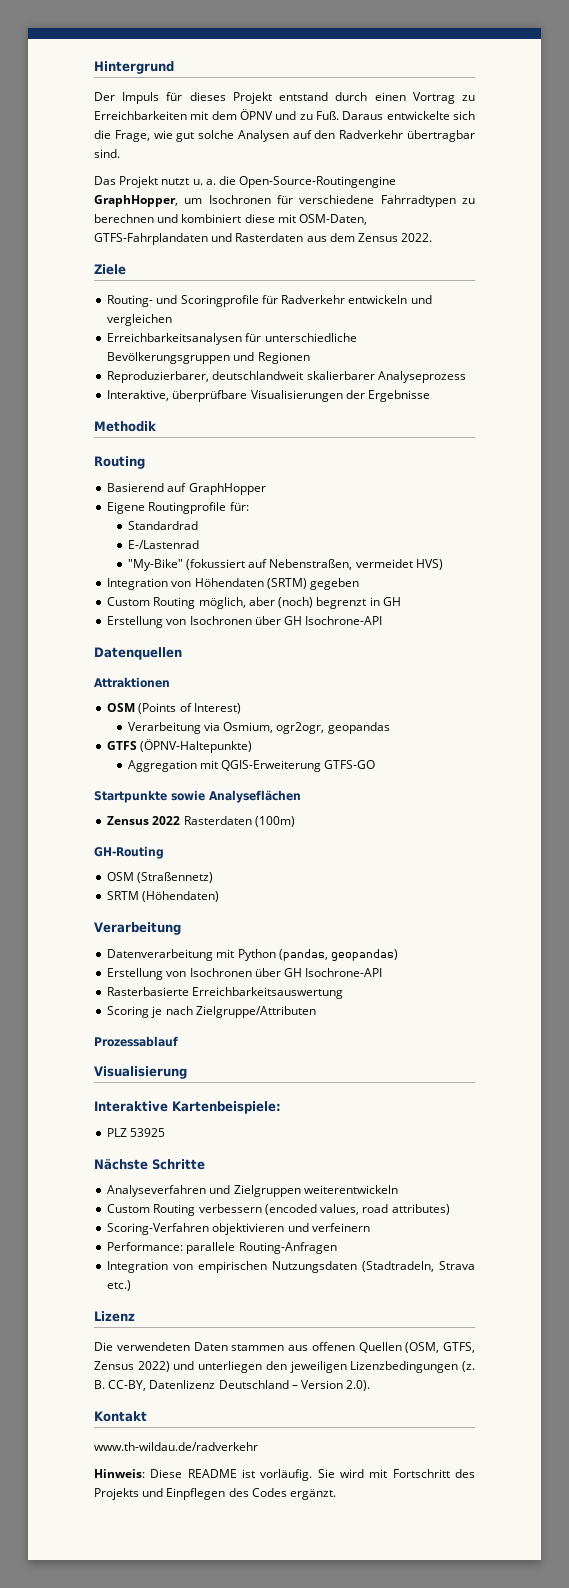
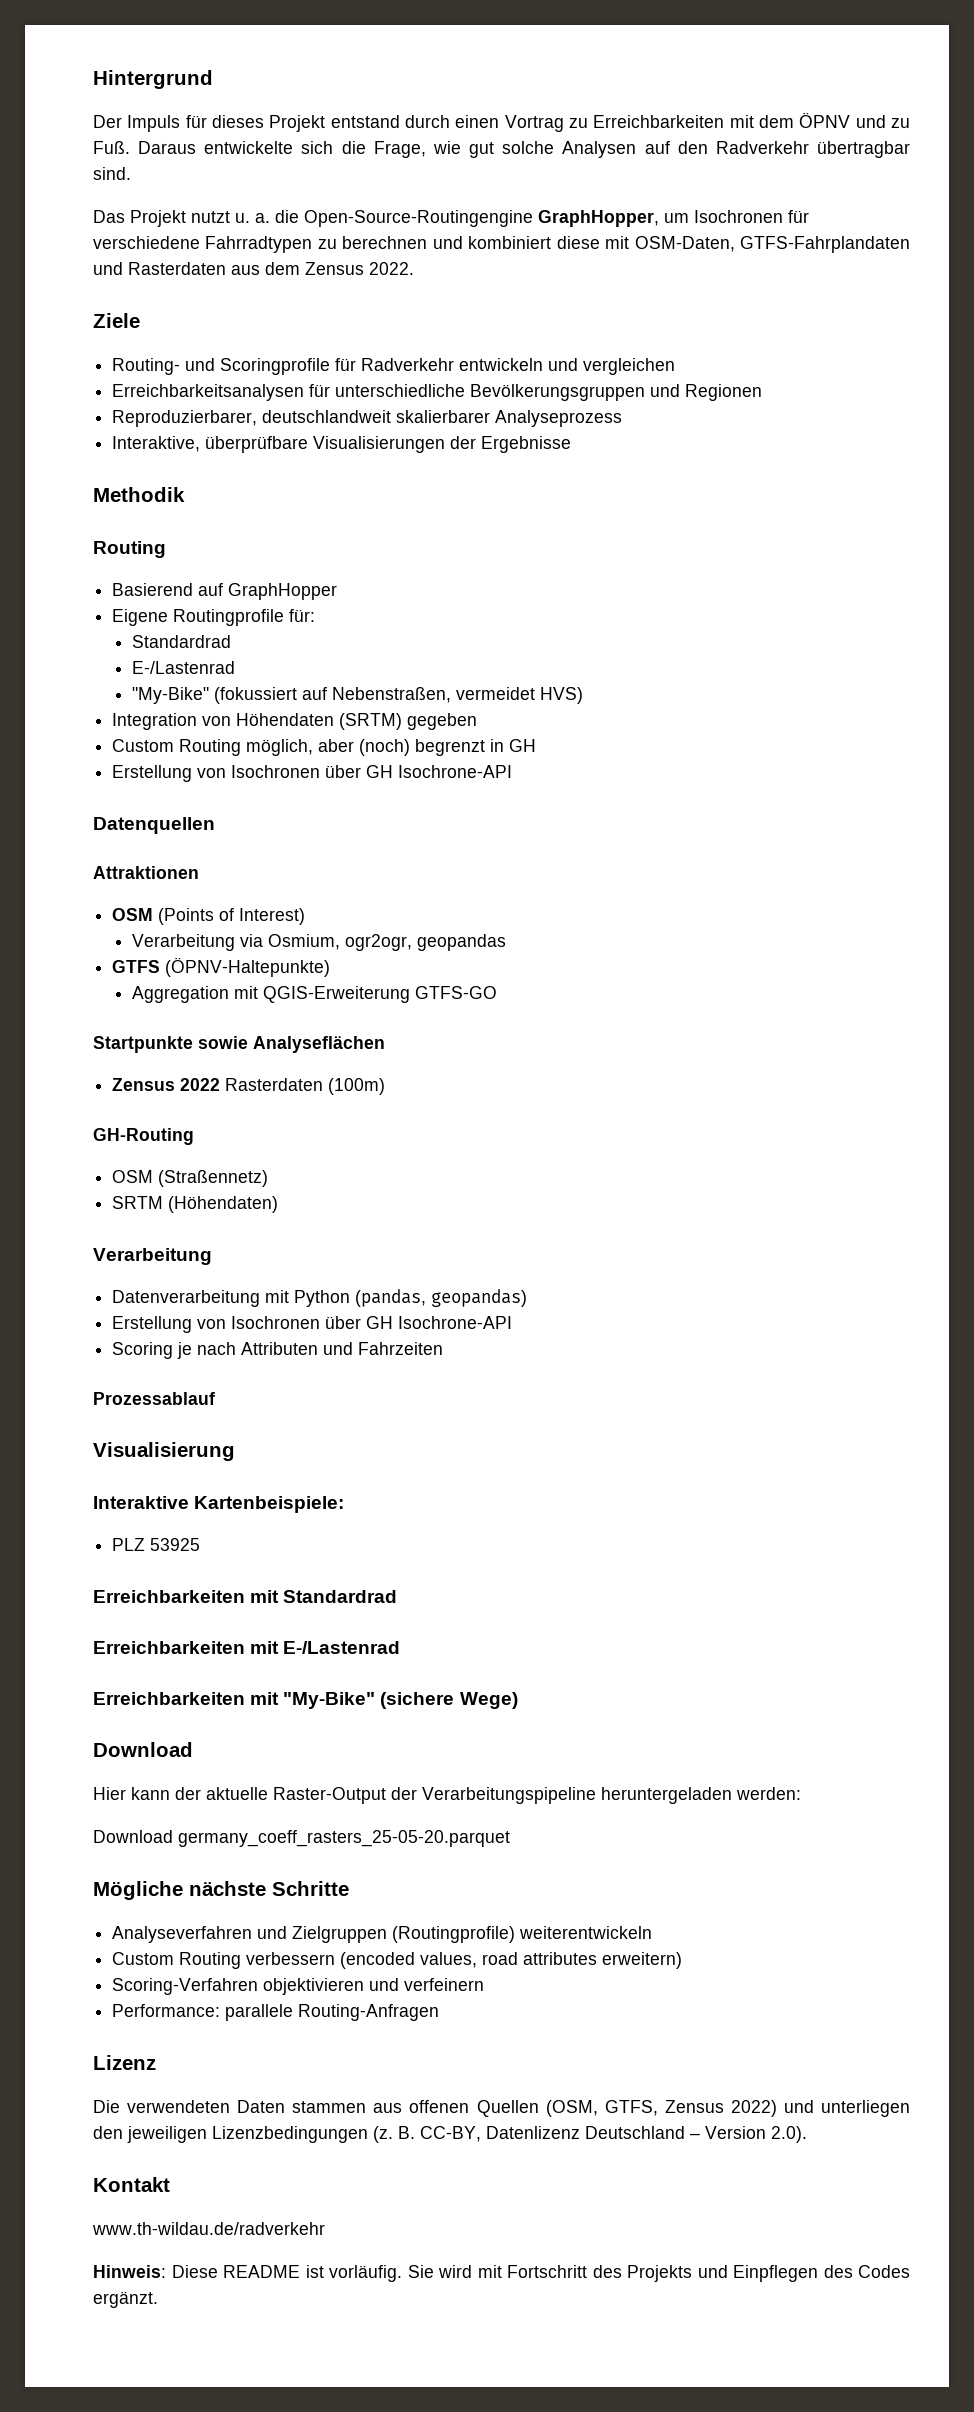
- Rasterbasierte Erreichbarkeitsauswertung
- Scoring je nach Zielgruppe/Attributen
+ Scoring je nach Attributen und Fahrzeiten
- Nächste Schritte
+ Erreichbarkeiten mit Standardrad
+ Erreichbarkeiten mit E-/Lastenrad
+ Erreichbarkeiten mit "My-Bike" (sichere Wege)
+ Download
+ Hier kann der aktuelle Raster-Output der Verarbeitungspipeline heruntergeladen werden:
+ Download germany_coeff_rasters_25-05-20.parquet
+ Mögliche nächste Schritte
- Analyseverfahren und Zielgruppen weiterentwickeln
+ Analyseverfahren und Zielgruppen (Routingprofile) weiterentwickeln
- Custom Routing verbessern (encoded values, road attributes)
+ Custom Routing verbessern (encoded values, road attributes erweitern)
- Integration von empirischen Nutzungsdaten (Stadtradeln, Strava etc.)

